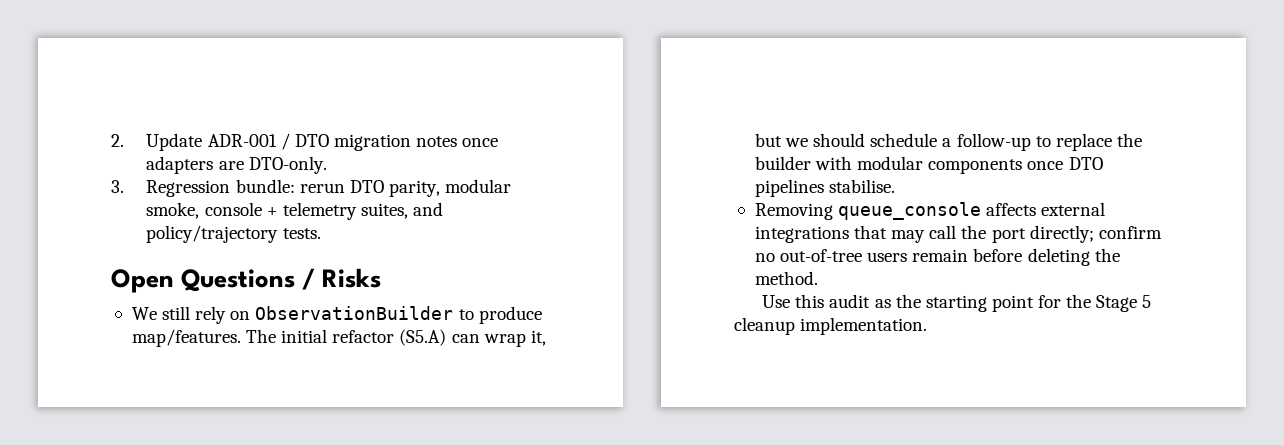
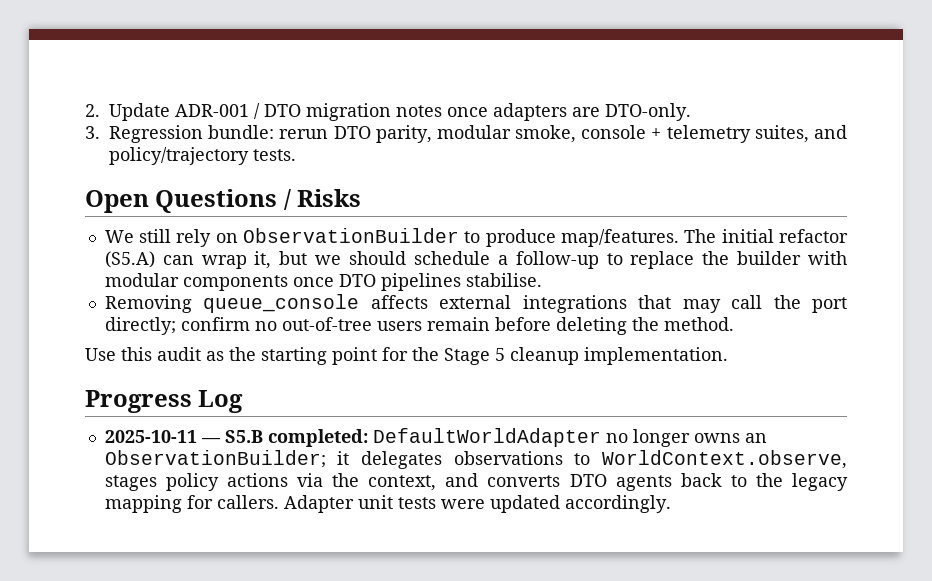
+ Progress Log
+ 2025-10-11 — S5.B completed: DefaultWorldAdapter no longer owns an ObservationBuilder; it delegates observations to WorldContext.observe, stages policy actions via the context, and converts DTO agents back to the legacy mapping for callers. Adapter unit tests were updated accordingly.

